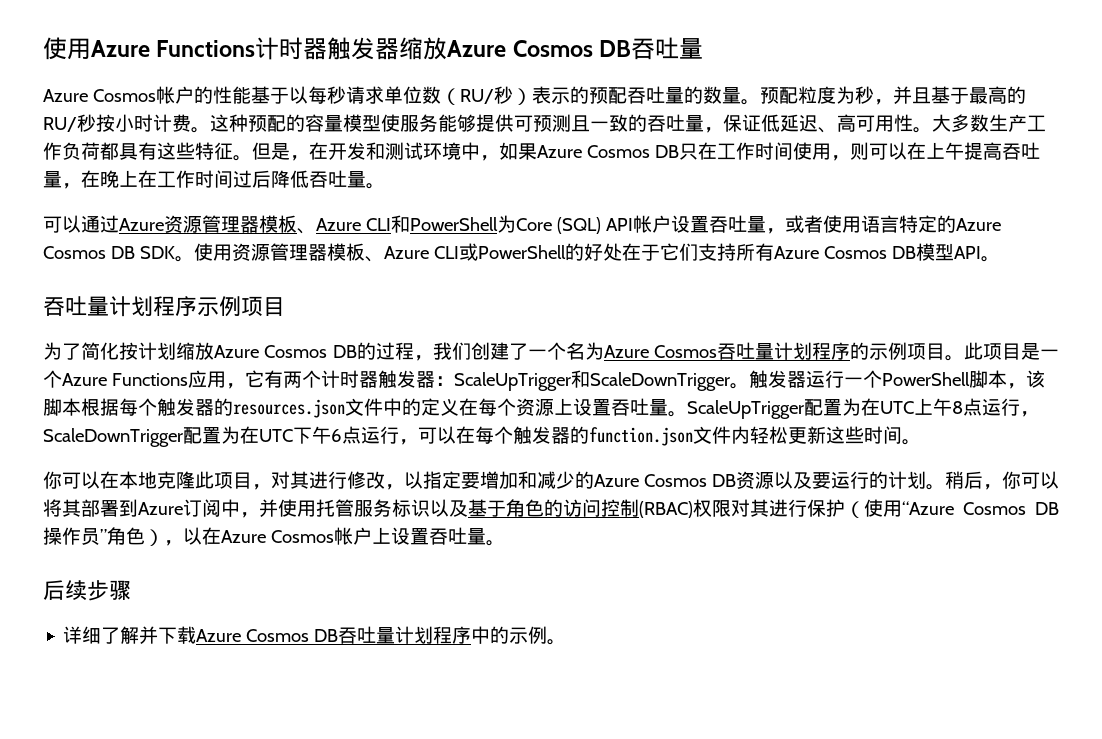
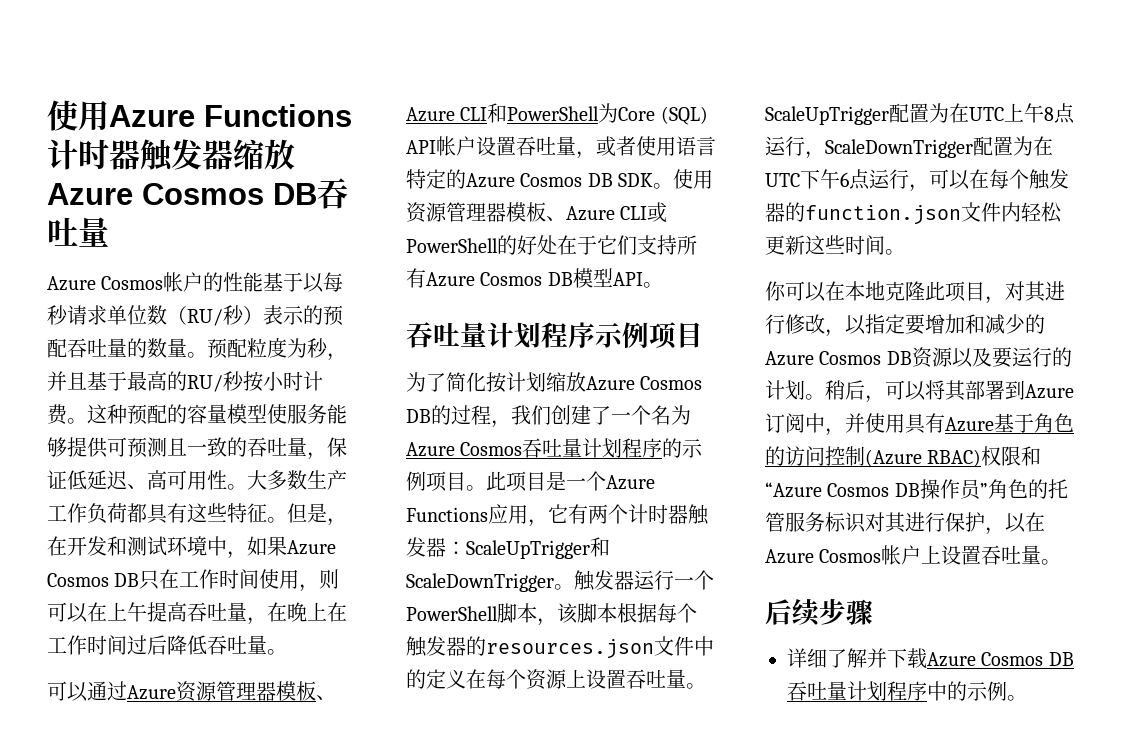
- 稍后，你可以将其部署到Azure订阅中，并使用托管服务标识以及基于角色的访问控制(RBAC)权限对其进行保护（使用“Azure Cosmos DB操作员”角色），以在Azure Cosmos帐户上设置吞吐量。
+ 稍后，可以将其部署到Azure订阅中，并使用具有Azure基于角色的访问控制(Azure RBAC)权限和“Azure Cosmos DB操作员”角色的托管服务标识对其进行保护，以在Azure Cosmos帐户上设置吞吐量。

